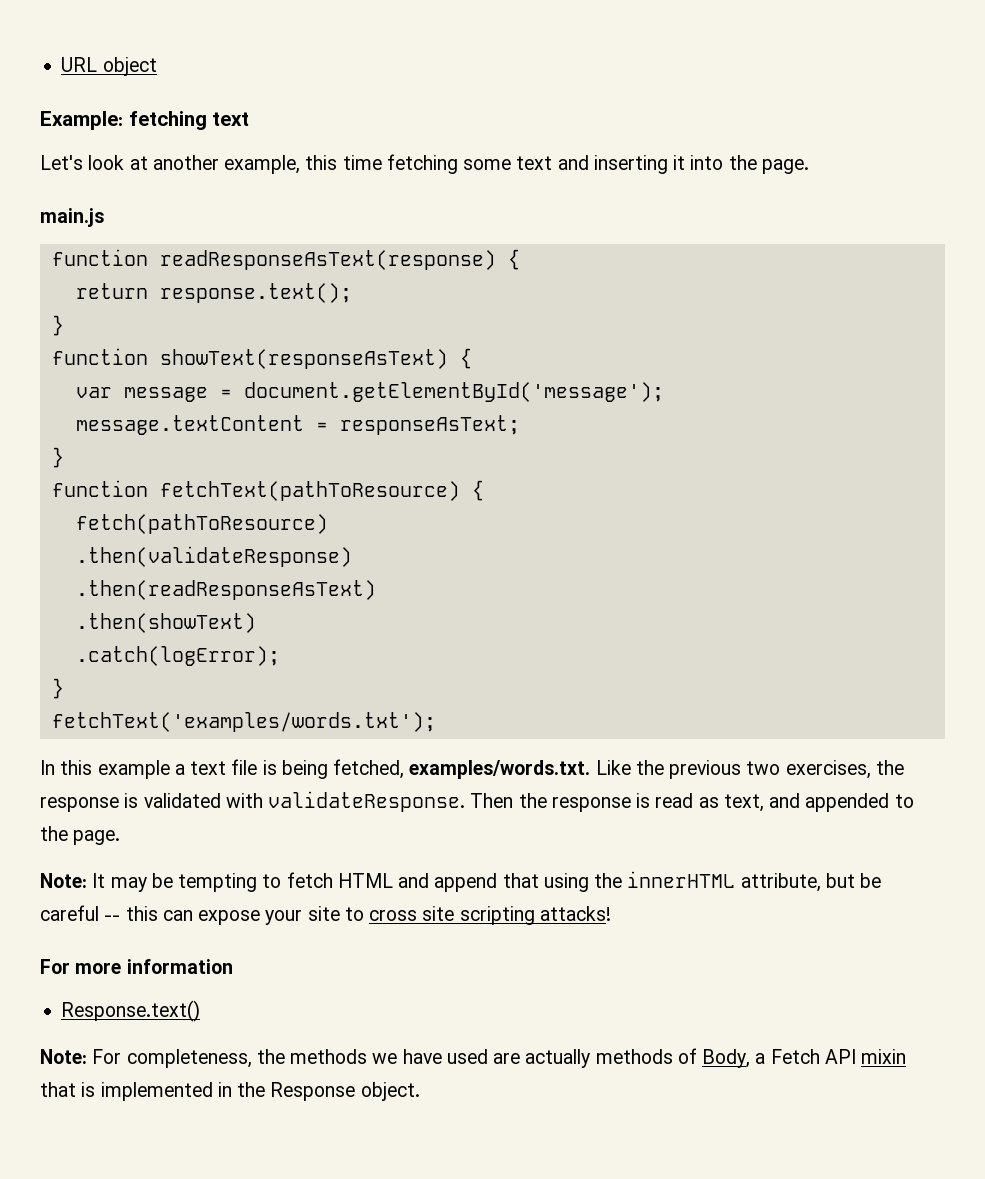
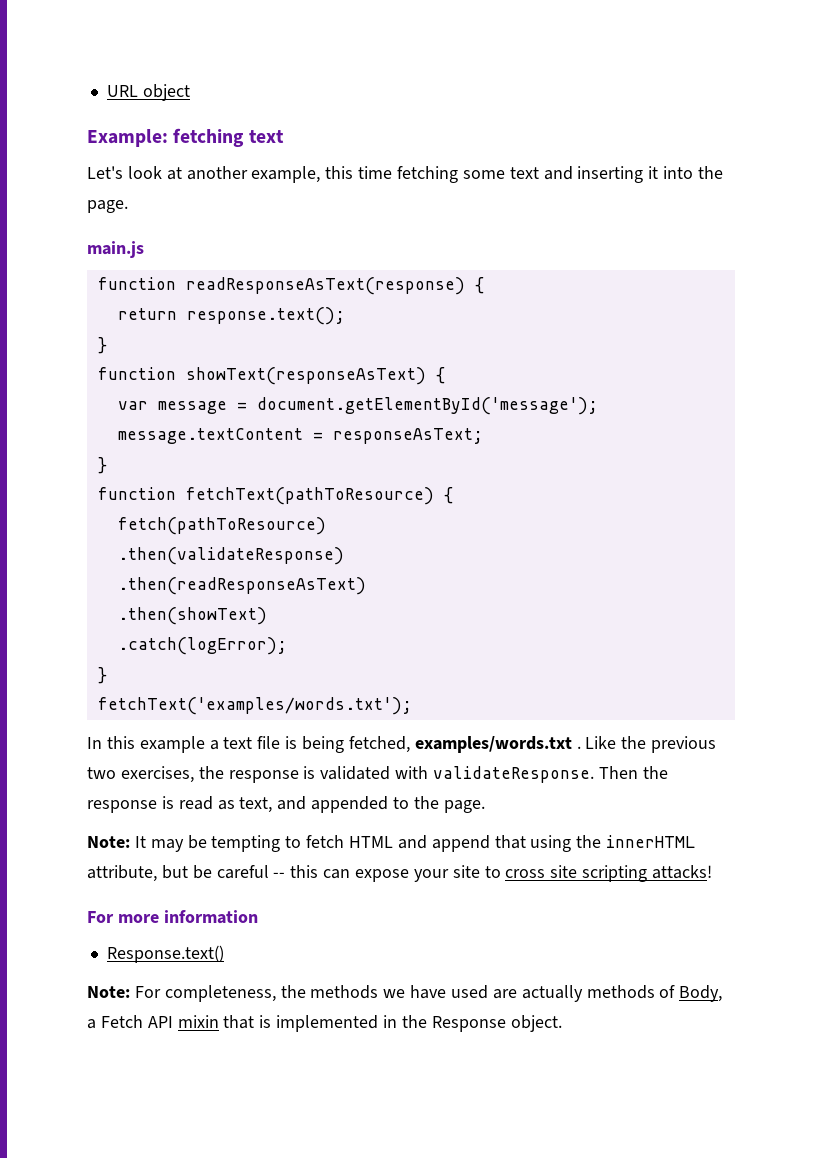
- In this example a text file is being fetched, examples/words.txt. Like the previous two exercises, the response is validated with validateResponse.
+ In this example a text file is being fetched, examples/words.txt . Like the previous two exercises, the response is validated with validateResponse.

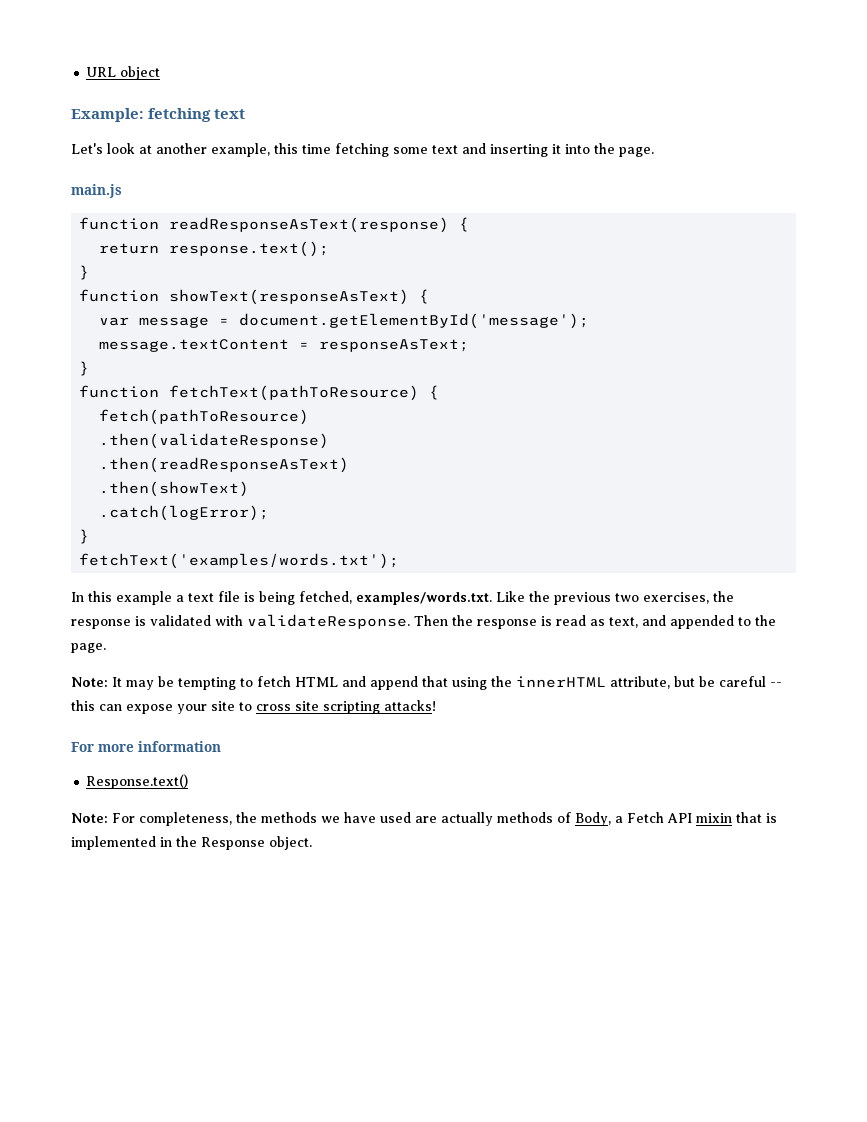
- In this example a text file is being fetched, examples/words.txt . Like the previous two exercises, the response is validated with validateResponse.
+ In this example a text file is being fetched, examples/words.txt. Like the previous two exercises, the response is validated with validateResponse.

